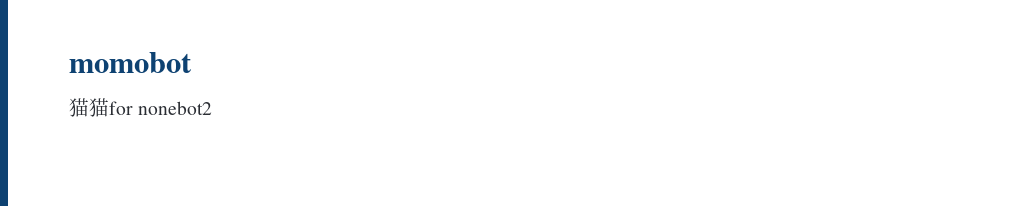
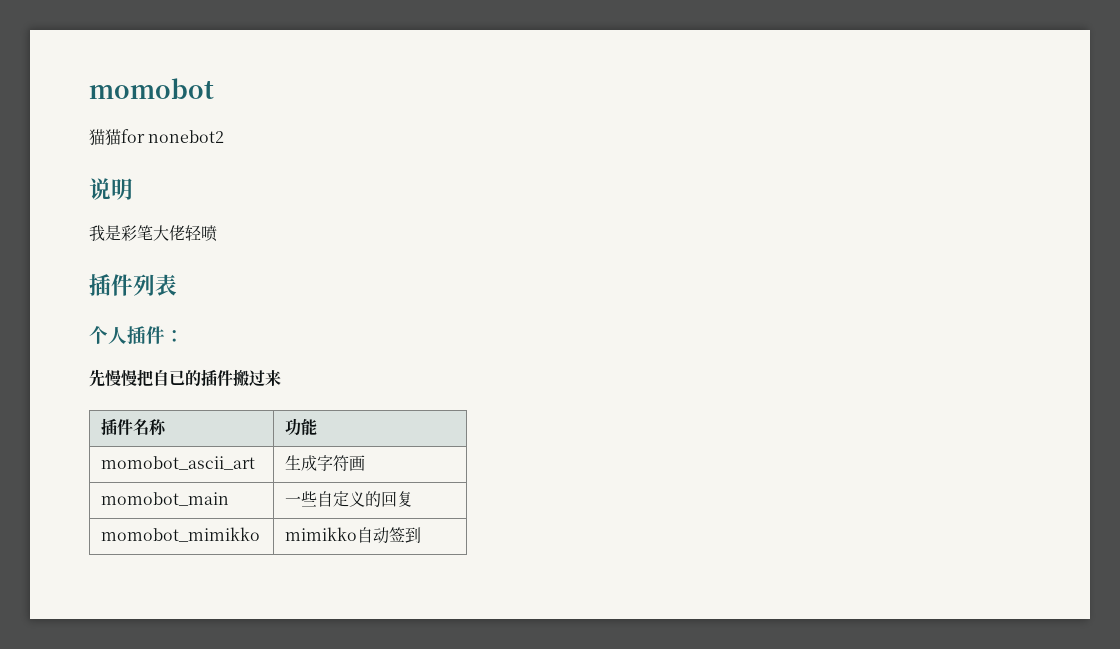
+ 说明
+ 我是彩笔大佬轻喷
+ 插件列表
+ 个人插件：
+ 先慢慢把自已的插件搬过来
+ 插件名称 | 功能
+ momobot_ascii_art | 生成字符画
+ momobot_main | 一些自定义的回复
+ momobot_mimikko | mimikko自动签到

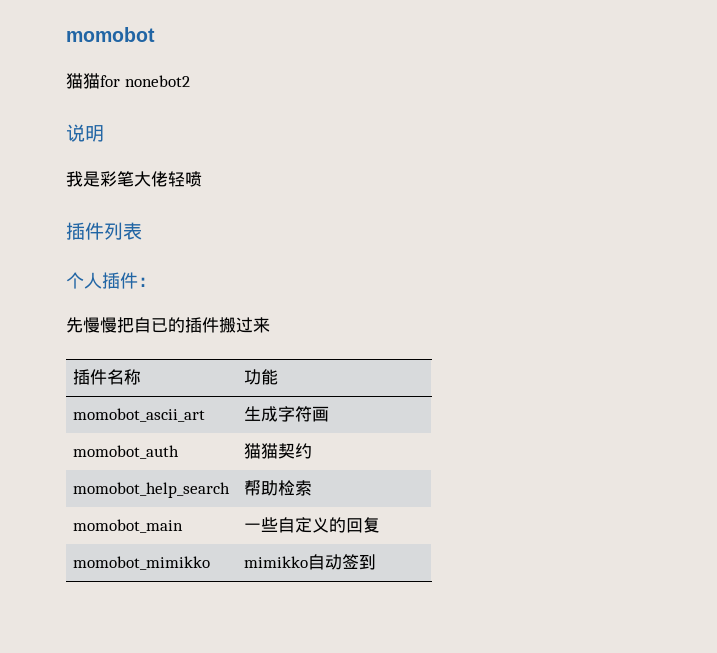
+ momobot_auth | 猫猫契约
+ momobot_help_search | 帮助检索

